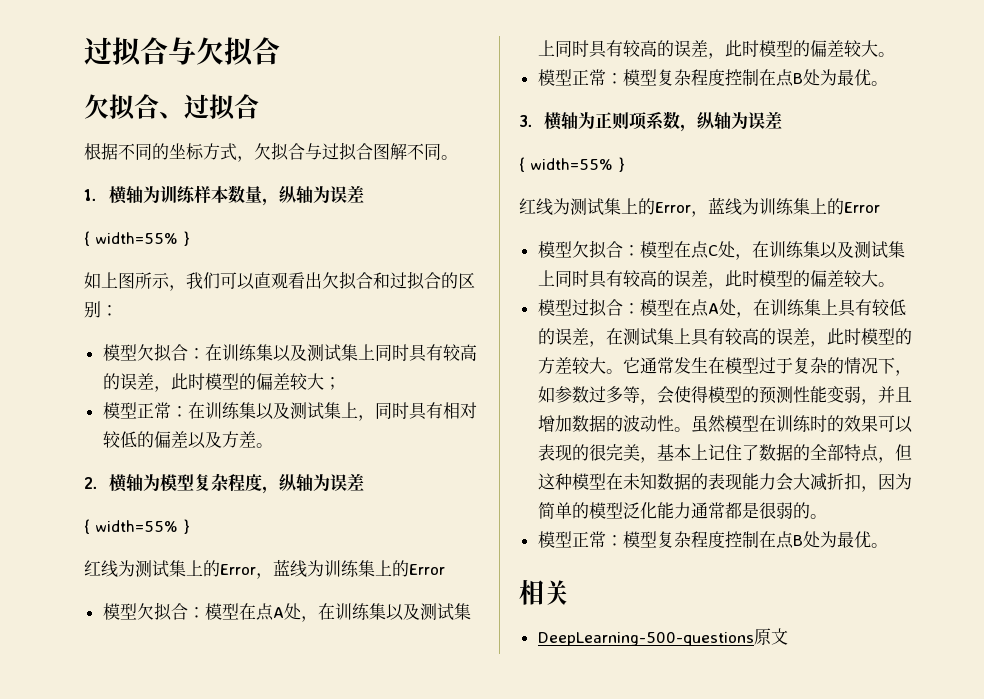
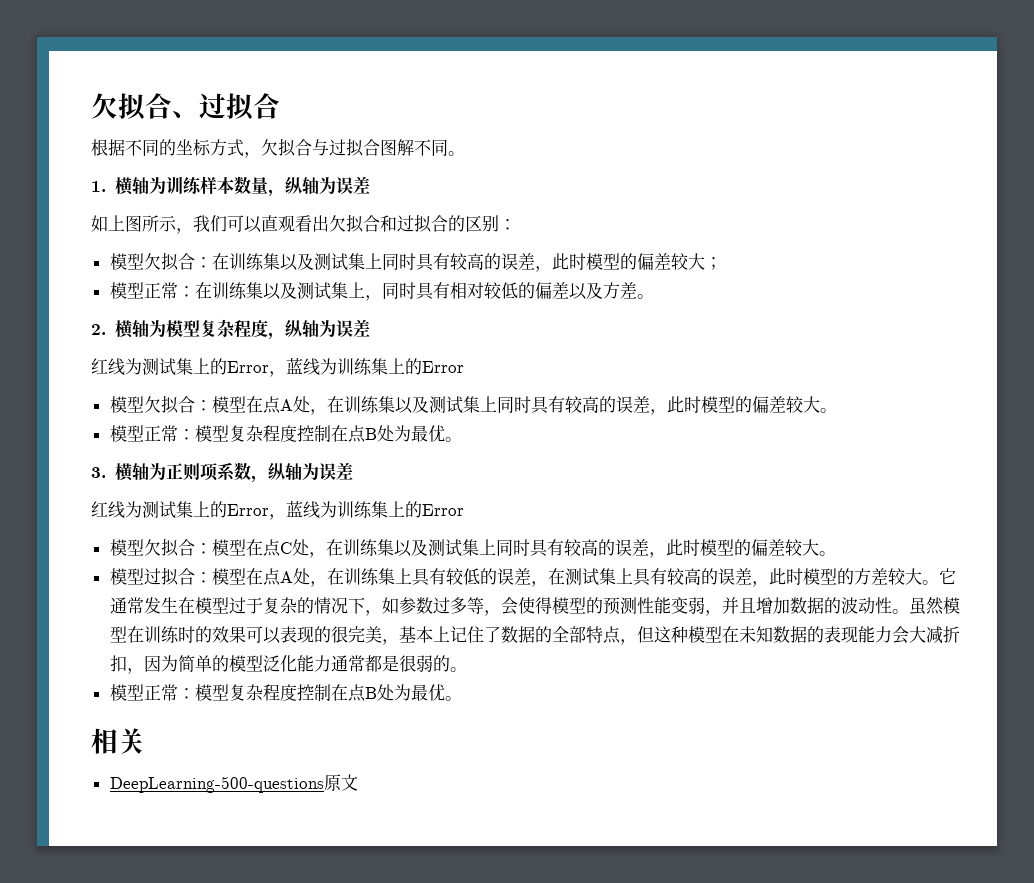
- 过拟合与欠拟合
  1.横轴为训练样本数量，纵轴为误差
- { width=55% }
  2.横轴为模型复杂程度，纵轴为误差
- { width=55% }
  3.横轴为正则项系数，纵轴为误差
- { width=55% }

